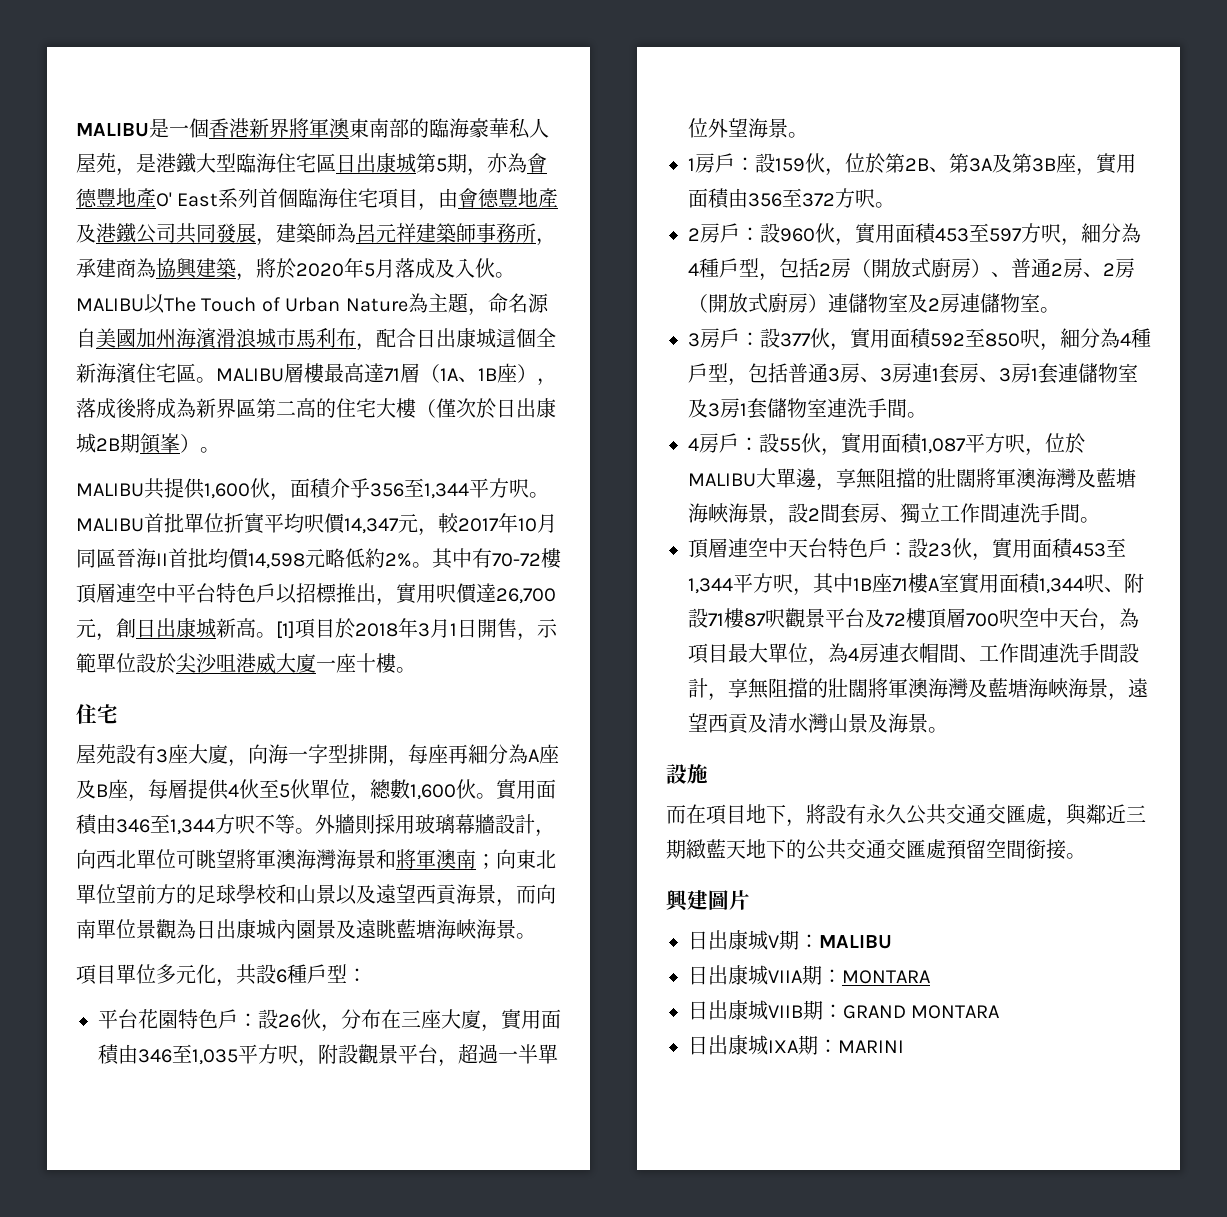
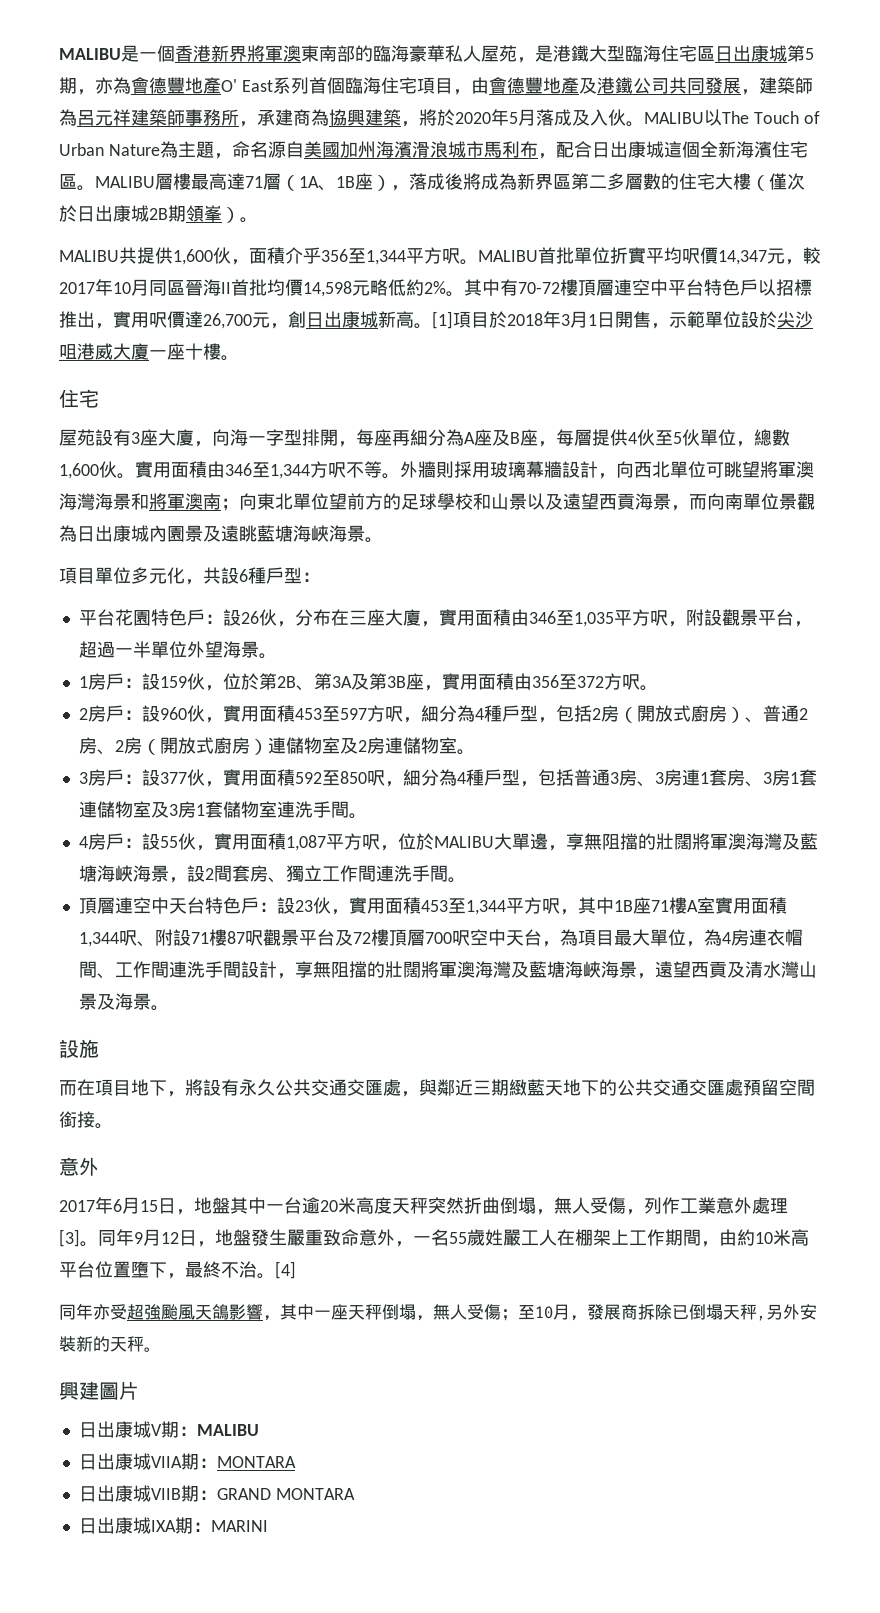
- MALIBU層樓最高達71層（1A、1B座），落成後將成為新界區第二高的住宅大樓（僅次於日出康城2B期領峯）。
+ MALIBU層樓最高達71層（1A、1B座），落成後將成為新界區第二多層數的住宅大樓（僅次於日出康城2B期領峯）。
  而在項目地下，將設有永久公共交通交匯處，與鄰近三期緻藍天地下的公共交通交匯處預留空間銜接。
+ 意外
+ 2017年6月15日，地盤其中一台逾20米高度天秤突然折曲倒塌，無人受傷，列作工業意外處理[3]。同年9月12日，地盤發生嚴重致命意外，一名55歲姓嚴工人在棚架上工作期間，由約10米高平台位置墮下，最終不治。[4]
+ 同年亦受超強颱風天鴿影響，其中一座天秤倒塌，無人受傷；至10月，發展商拆除已倒塌天秤,另外安裝新的天秤。

